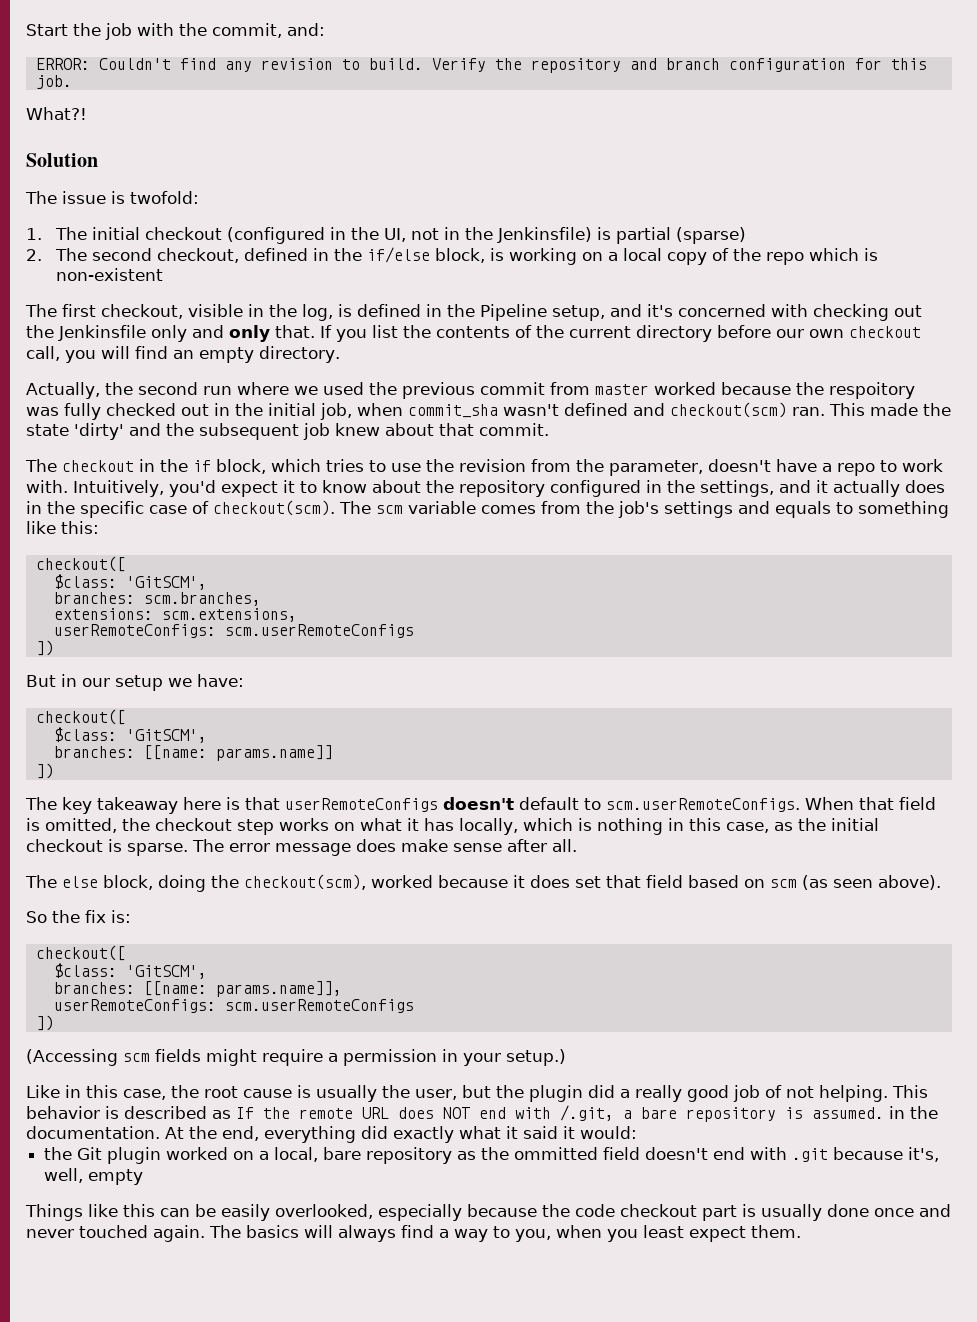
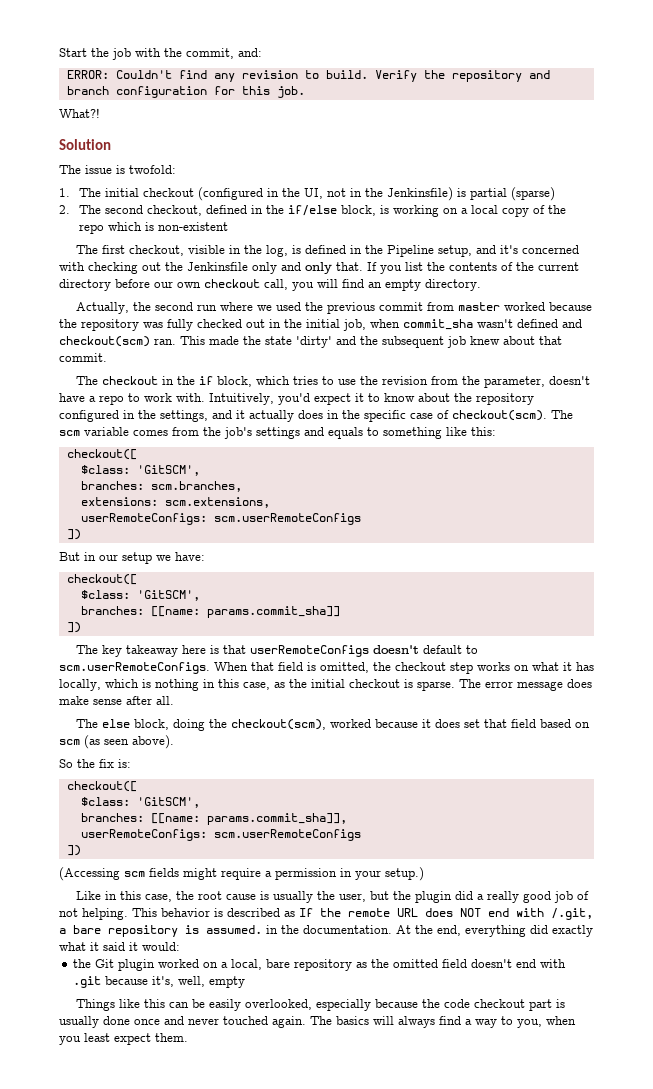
- Actually, the second run where we used the previous commit from master worked because the respoitory was fully checked out in the initial job, when commit_sha wasn't defined and checkout(scm) ran.
+ Actually, the second run where we used the previous commit from master worked because the repository was fully checked out in the initial job, when commit_sha wasn't defined and checkout(scm) ran.
- branches: [[name: params.name]]
+ branches: [[name: params.commit_sha]]
- branches: [[name: params.name]],
+ branches: [[name: params.commit_sha]],
- the Git plugin worked on a local, bare repository as the ommitted field doesn't end with .git because it's, well, empty
+ the Git plugin worked on a local, bare repository as the omitted field doesn't end with .git because it's, well, empty

